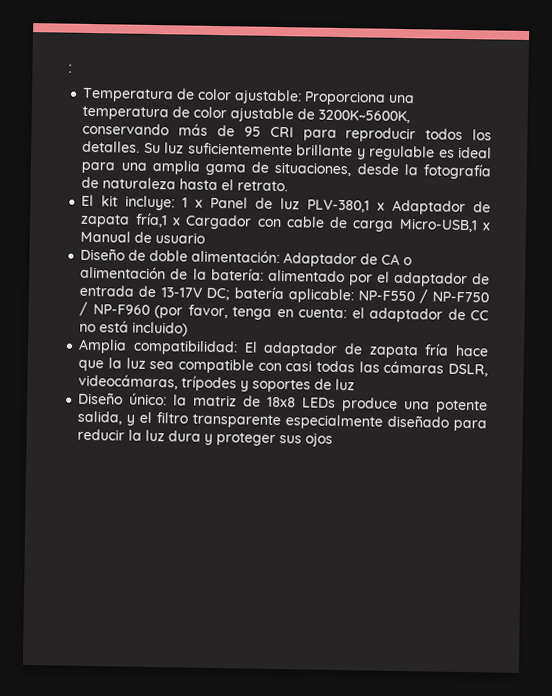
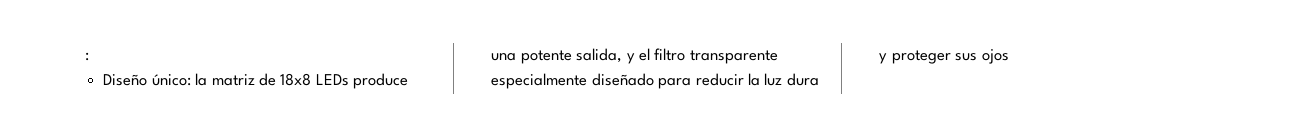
- Temperatura de color ajustable: Proporciona una temperatura de color ajustable de 3200K~5600K, conservando más de 95 CRI para reproducir todos los detalles. Su luz suficientemente brillante y regulable es ideal para una amplia gama de situaciones, desde la fotografía de naturaleza hasta el retrato.
- El kit incluye: 1 x Panel de luz PLV-380,1 x Adaptador de zapata fría,1 x Cargador con cable de carga Micro-USB,1 x Manual de usuario
- Diseño de doble alimentación: Adaptador de CA o alimentación de la batería: alimentado por el adaptador de entrada de 13-17V DC; batería aplicable: NP-F550 / NP-F750 / NP-F960 (por favor, tenga en cuenta: el adaptador de CC no está incluido)
- Amplia compatibilidad: El adaptador de zapata fría hace que la luz sea compatible con casi todas las cámaras DSLR, videocámaras, trípodes y soportes de luz

